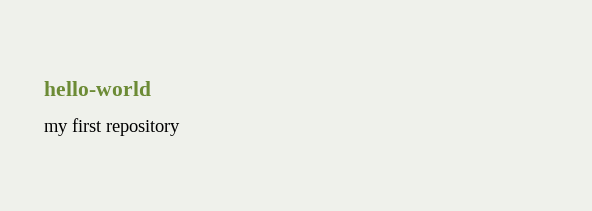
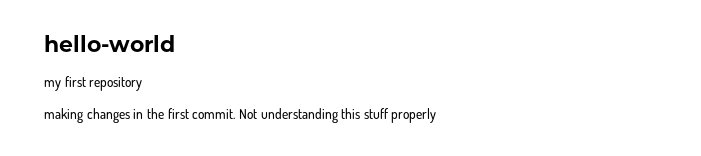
+ making changes in the first commit. Not understanding this stuff properly

